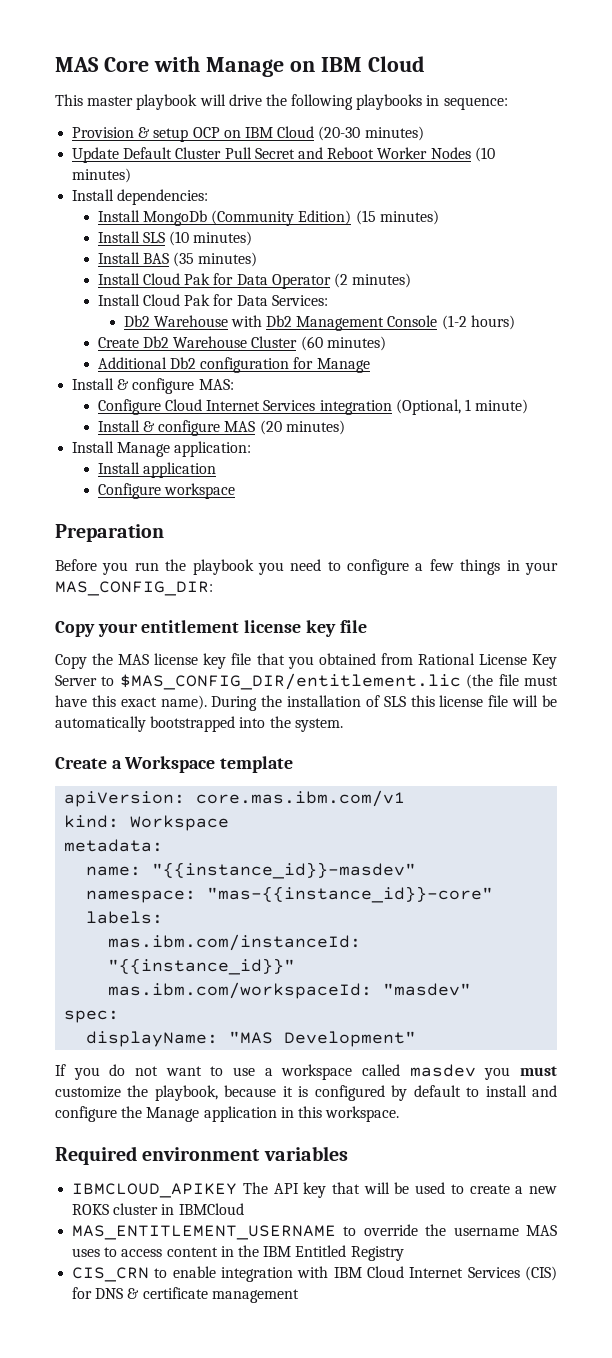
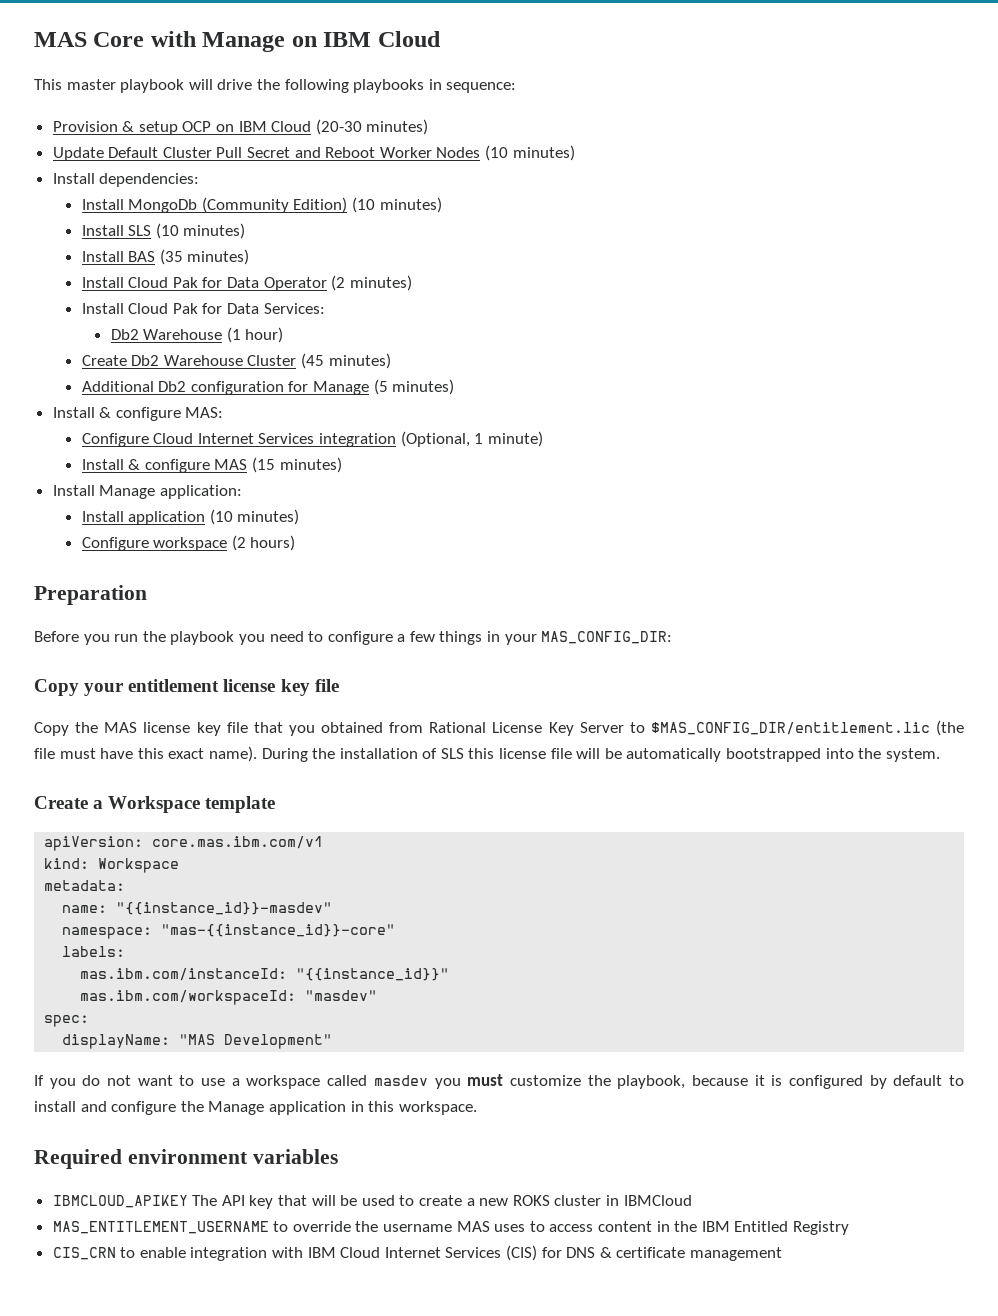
- Install MongoDb (Community Edition) (15 minutes)
+ Install MongoDb (Community Edition) (10 minutes)
- Db2 Warehouse with Db2 Management Console (1-2 hours)
+ Db2 Warehouse (1 hour)
- Create Db2 Warehouse Cluster (60 minutes)
+ Create Db2 Warehouse Cluster (45 minutes)
- Additional Db2 configuration for Manage
+ Additional Db2 configuration for Manage (5 minutes)
- Install & configure MAS (20 minutes)
+ Install & configure MAS (15 minutes)
- Install application
+ Install application (10 minutes)
- Configure workspace
+ Configure workspace (2 hours)

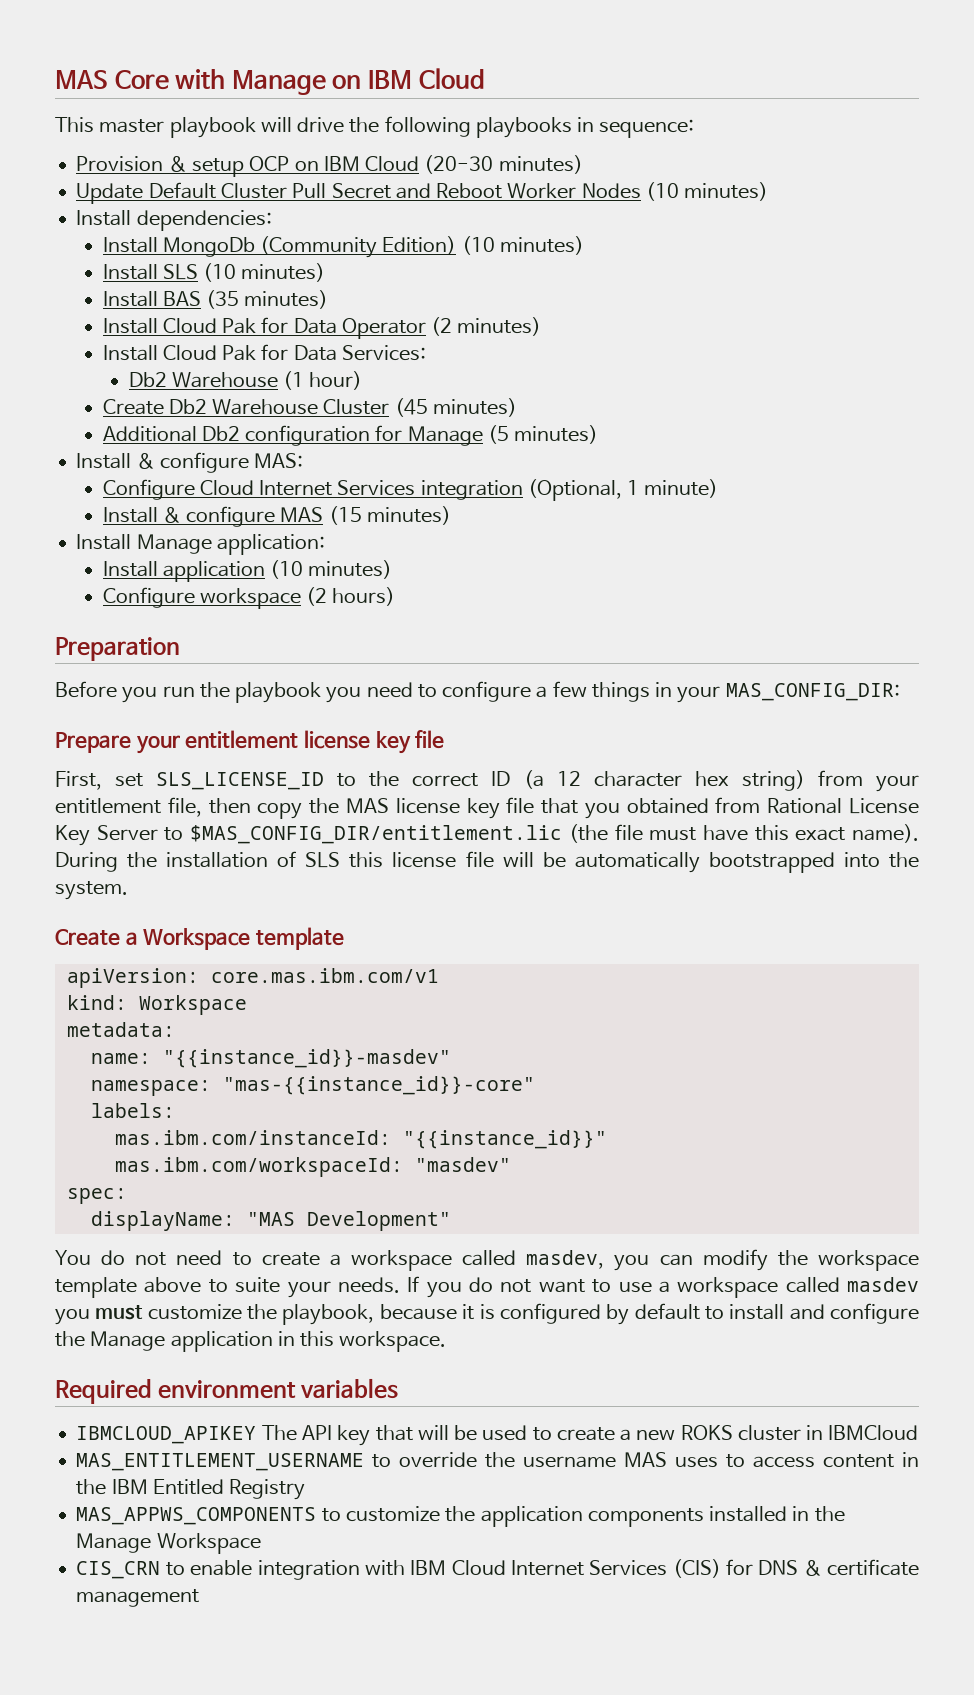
- Copy your entitlement license key file
+ Prepare your entitlement license key file
- Copy the MAS license key file that you obtained from Rational License Key Server to $MAS_CONFIG_DIR/entitlement.lic (the file must have this exact name).
+ First, set SLS_LICENSE_ID to the correct ID (a 12 character hex string) from your entitlement file, then copy the MAS license key file that you obtained from Rational License Key Server to $MAS_CONFIG_DIR/entitlement.lic (the file must have this exact name).
+ You do not need to create a workspace called masdev, you can modify the workspace template above to suite your needs.
+ MAS_APPWS_COMPONENTS to customize the application components installed in the Manage Workspace

